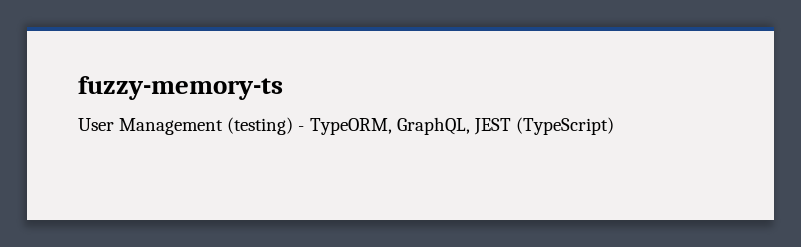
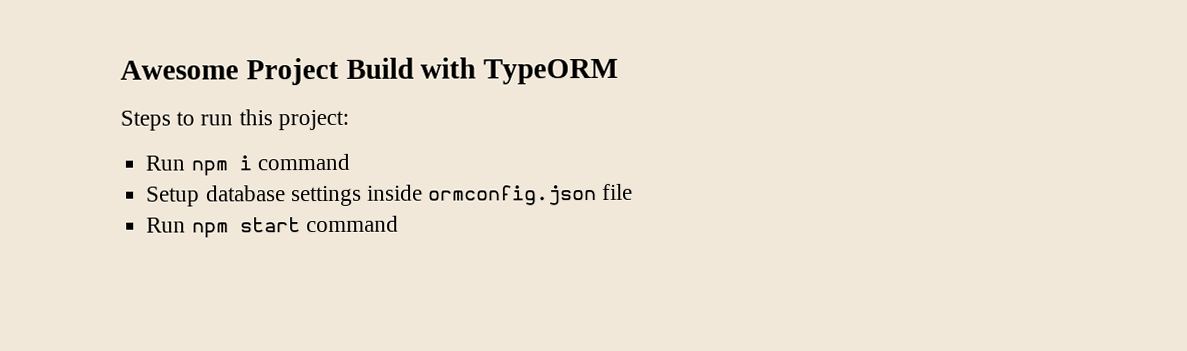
- fuzzy-memory-ts
- User Management (testing) - TypeORM, GraphQL, JEST (TypeScript)
+ Awesome Project Build with TypeORM
+ Steps to run this project:
+ Run npm i command
+ Setup database settings inside ormconfig.json file
+ Run npm start command

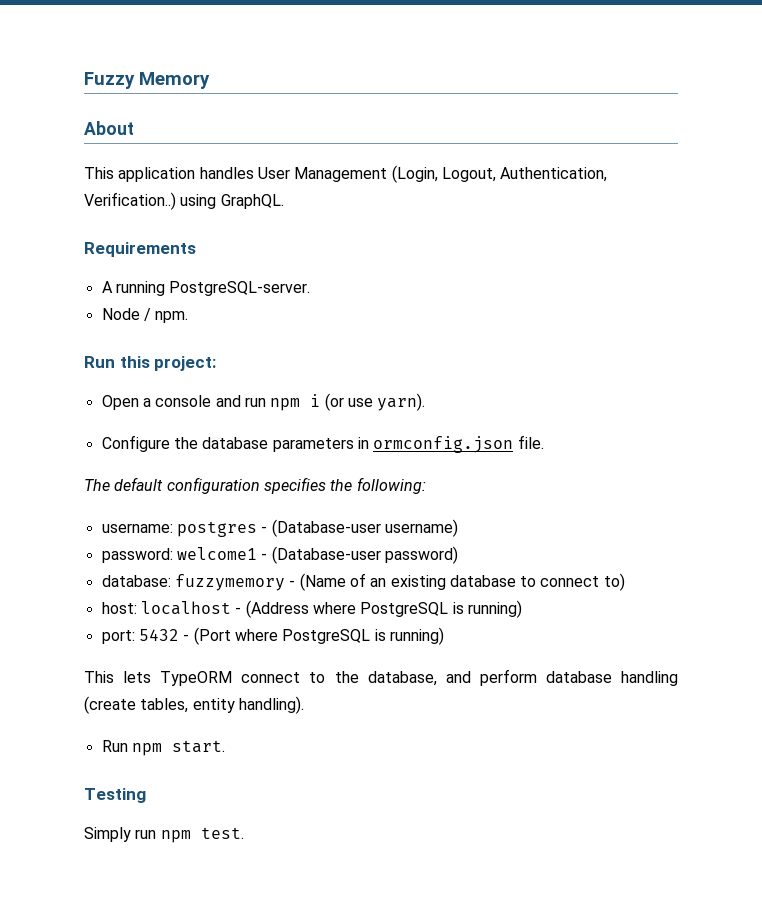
- Awesome Project Build with TypeORM
- Steps to run this project:
- Run npm i command
- Setup database settings inside ormconfig.json file
- Run npm start command
+ Fuzzy Memory
+ About
+ This application handles User Management (Login, Logout, Authentication, Verification..) using GraphQL.
+ Requirements
+ A running PostgreSQL-server.
+ Node / npm.
+ Run this project:
+ Open a console and run npm i (or use yarn).
+ Configure the database parameters in ormconfig.json file.
+ The default configuration specifies the following:
+ username: postgres - (Database-user username)
+ password: welcome1 - (Database-user password)
+ database: fuzzymemory - (Name of an existing database to connect to)
+ host: localhost - (Address where PostgreSQL is running)
+ port: 5432 - (Port where PostgreSQL is running)
+ This lets TypeORM connect to the database, and perform database handling (create tables, entity handling).
+ Run npm start.
+ Testing
+ Simply run npm test.

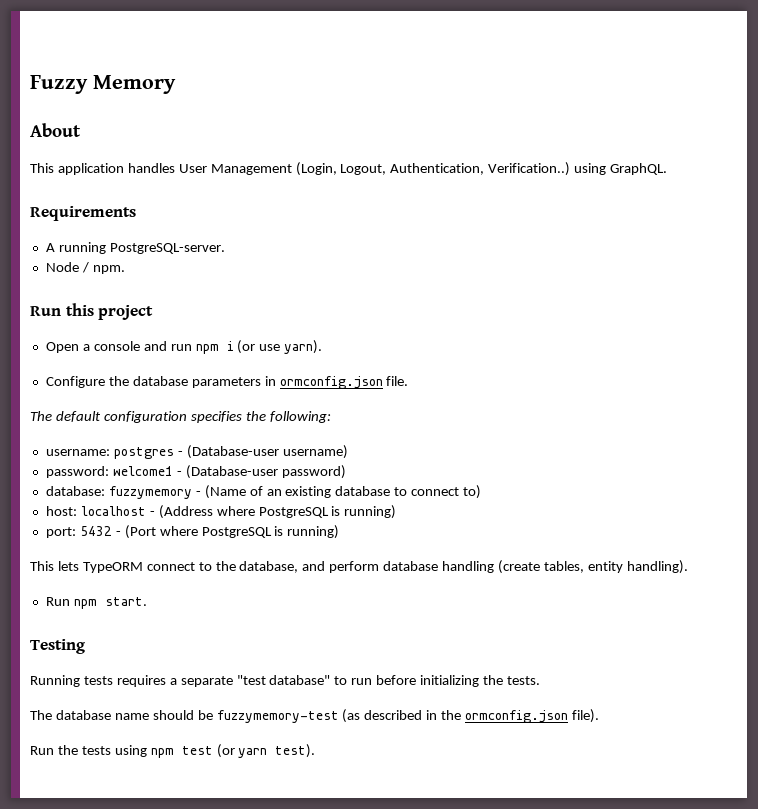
- Run this project:
+ Run this project
- Simply run npm test.
+ Running tests requires a separate "test database" to run before initializing the tests.
+ The database name should be fuzzymemory-test (as described in the ormconfig.json file).
+ Run the tests using npm test (or yarn test).

